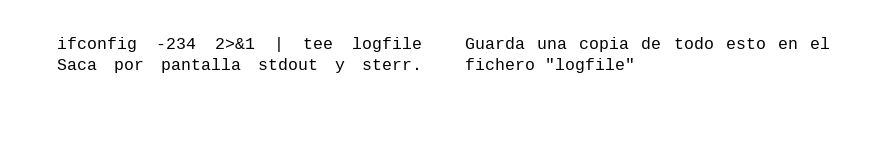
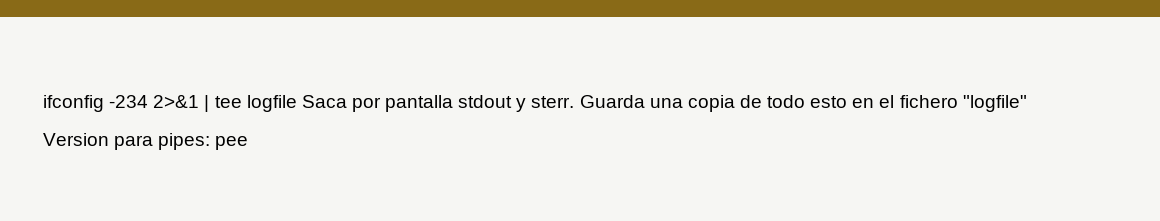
+ Version para pipes: pee

